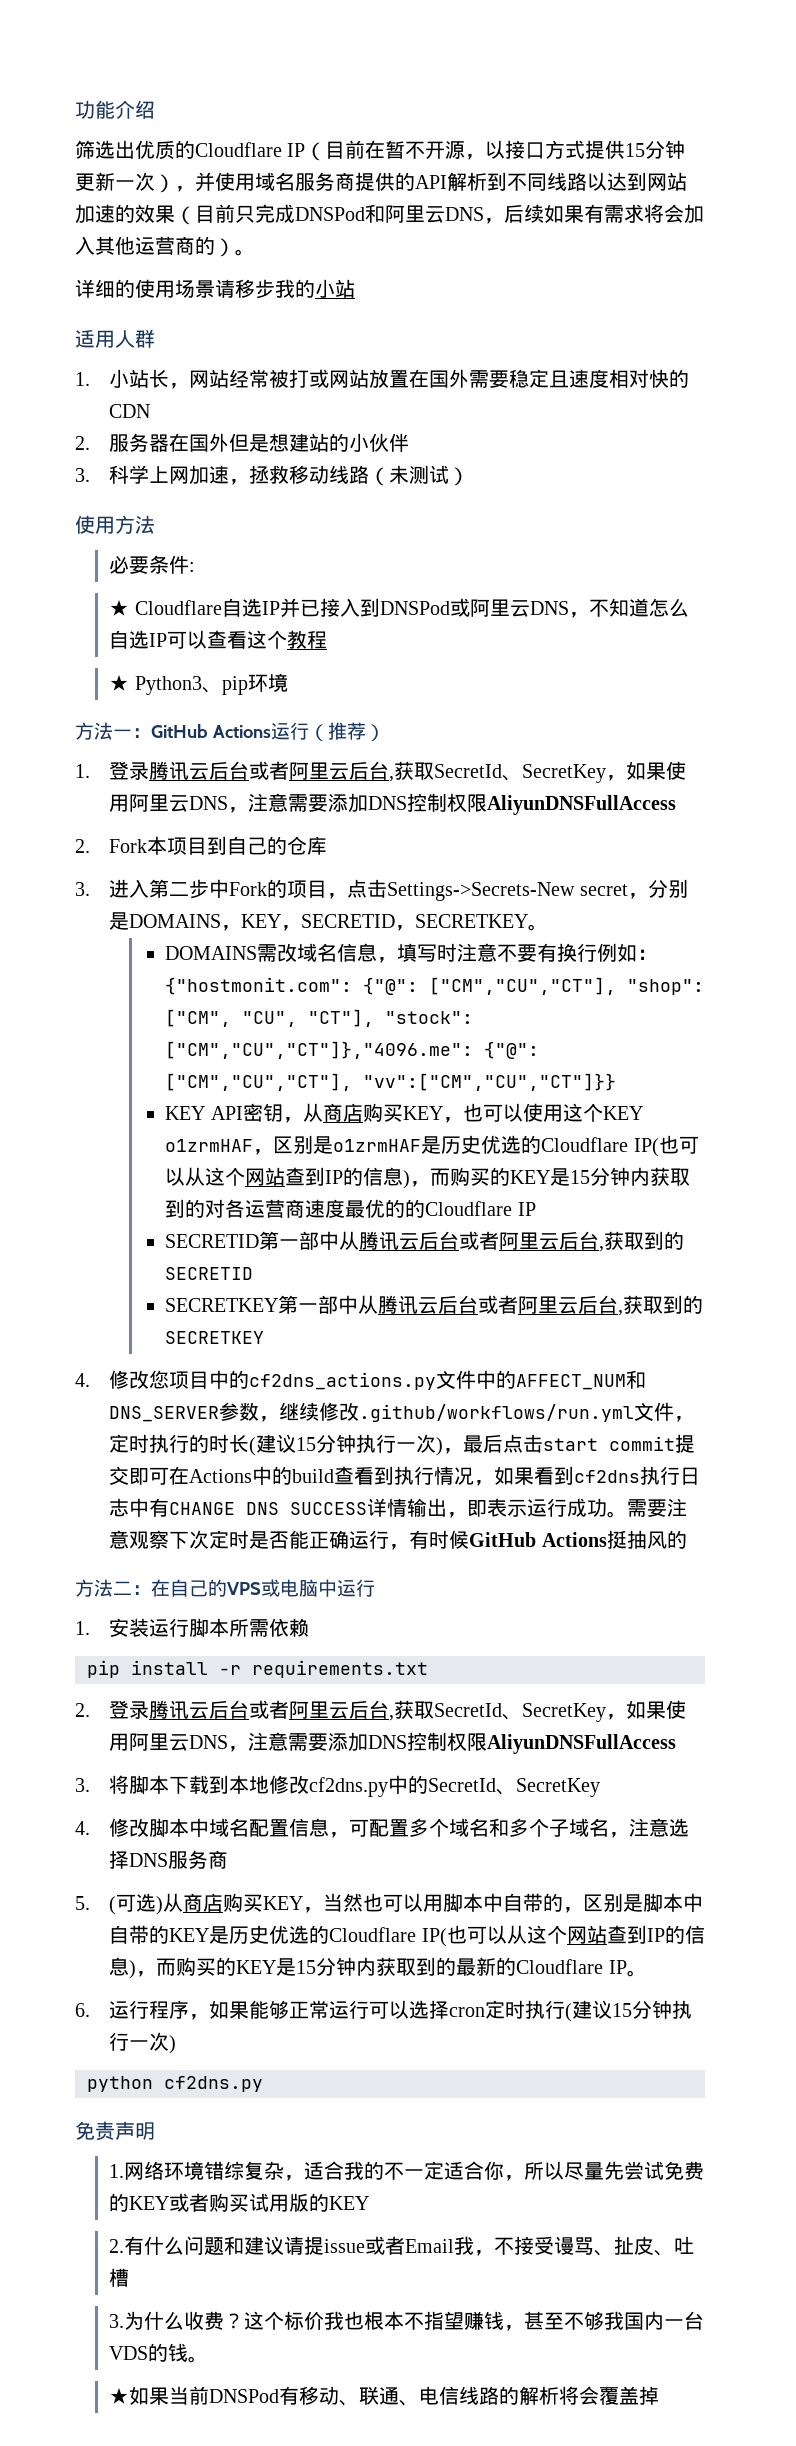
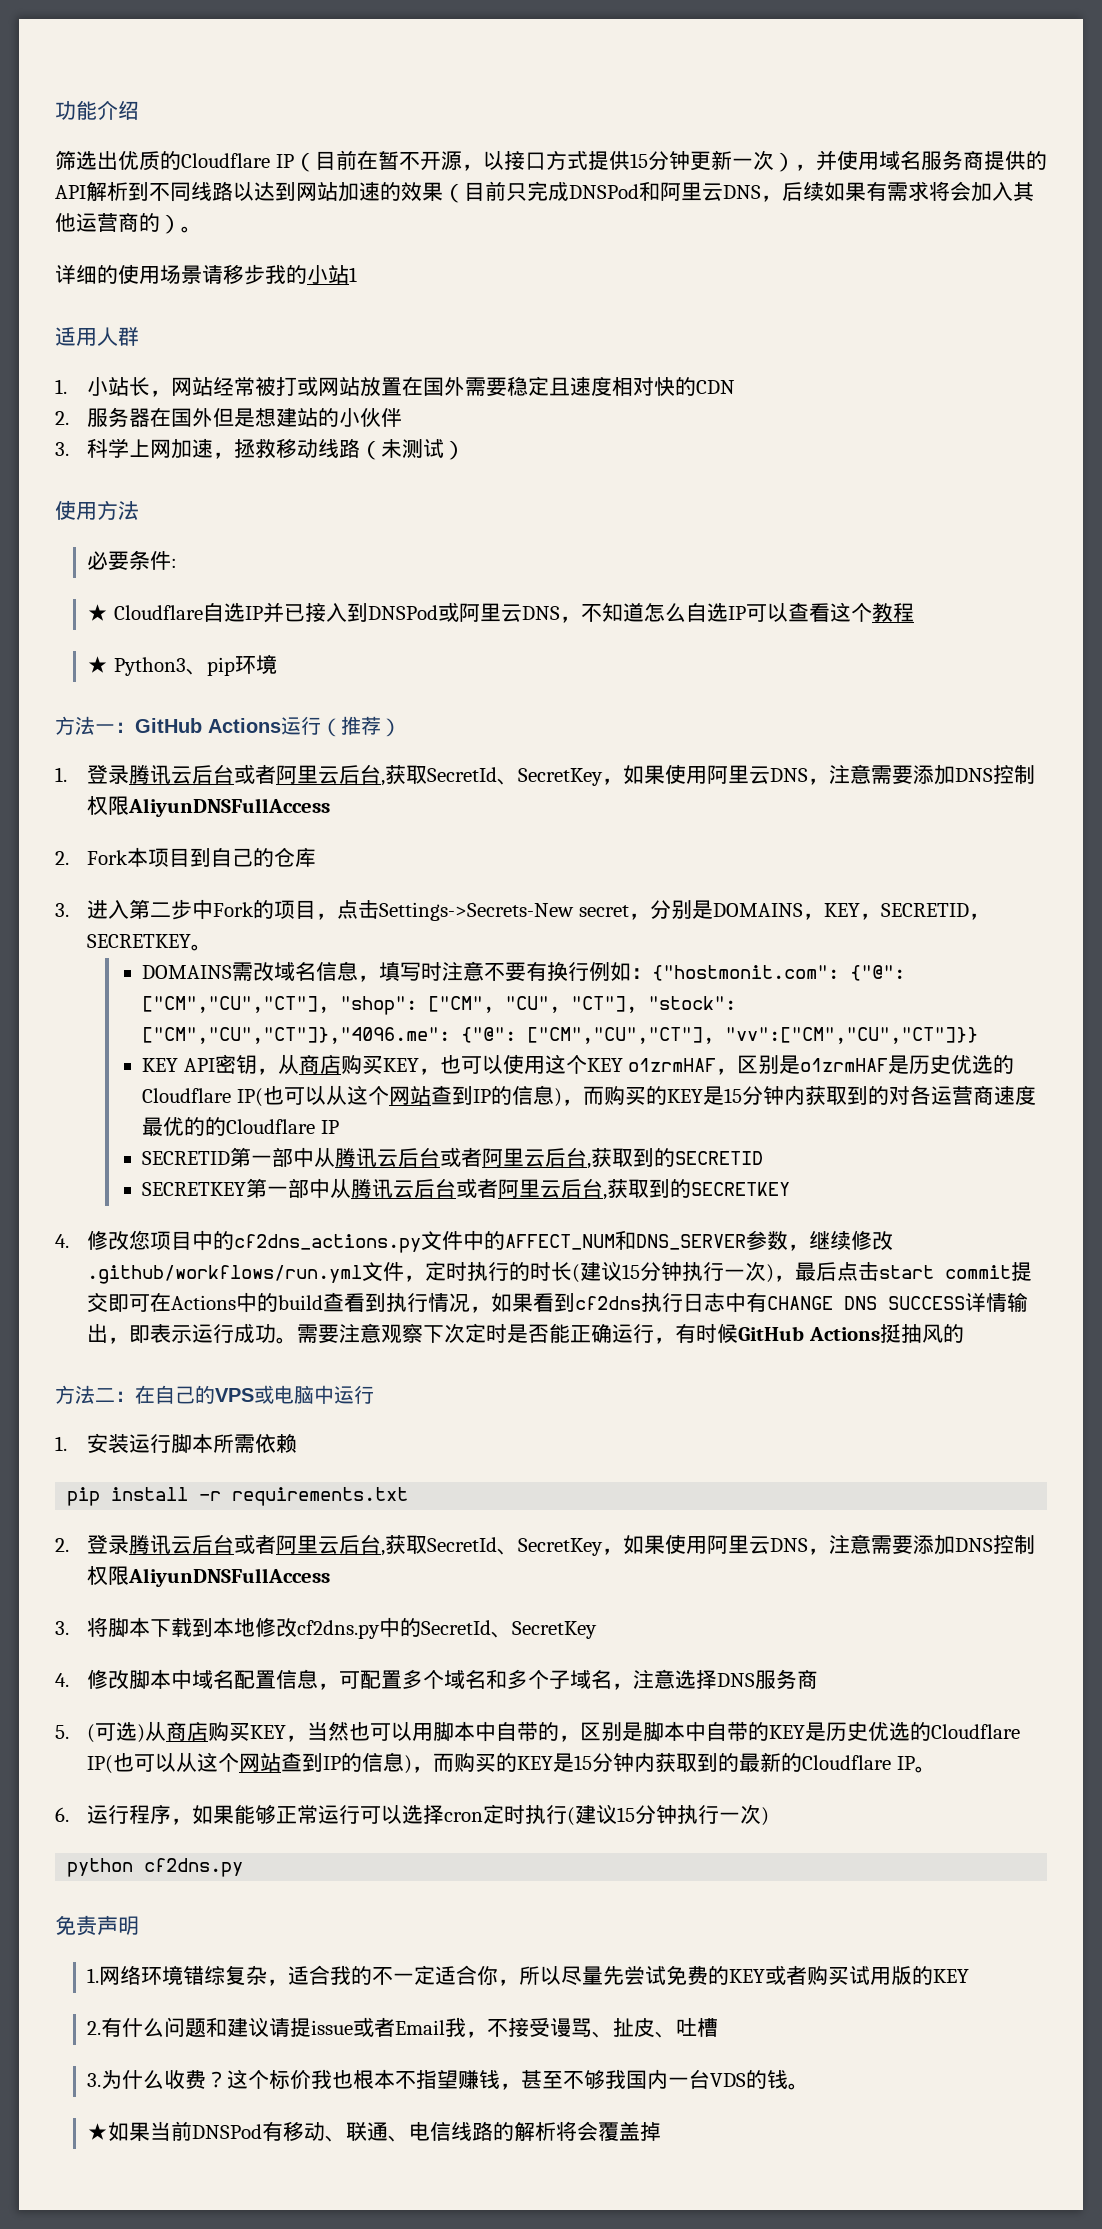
- 详细的使用场景请移步我的小站
+ 详细的使用场景请移步我的小站1

